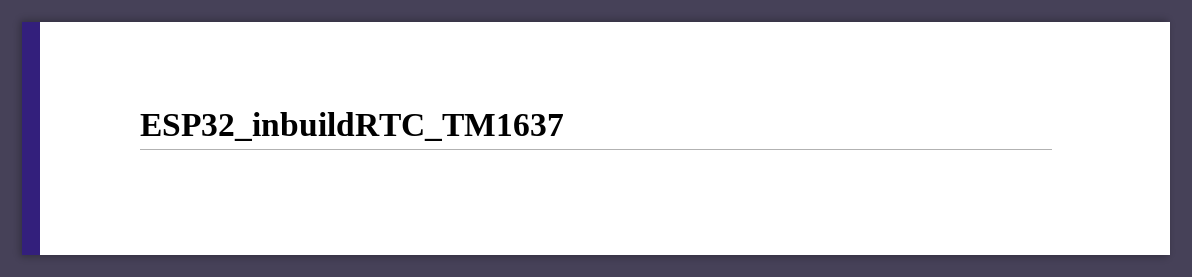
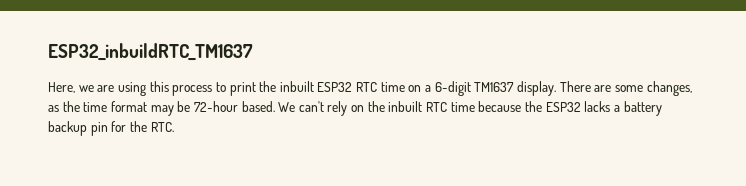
+ Here, we are using this process to print the inbuilt ESP32 RTC time on a 6-digit TM1637 display. There are some changes, as the time format may be 72-hour based. We can't rely on the inbuilt RTC time because the ESP32 lacks a battery backup pin for the RTC.

